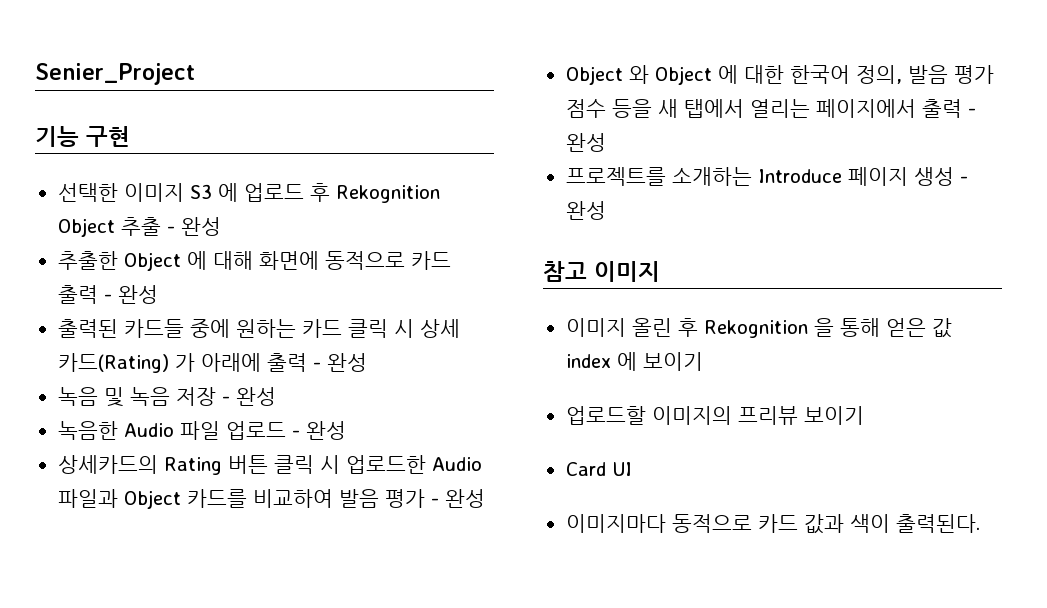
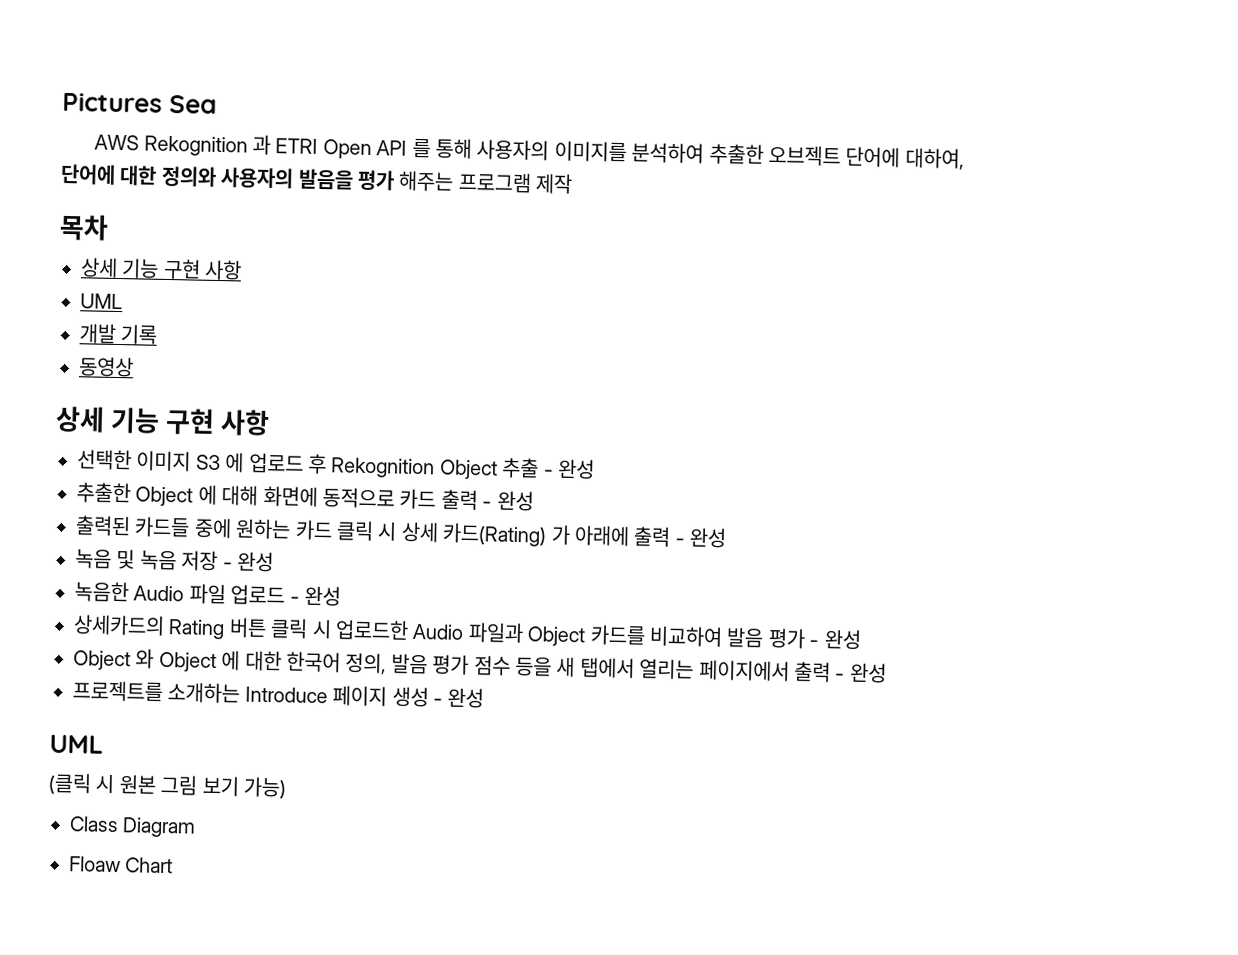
- Senier_Project
- 기능 구현
+ Pictures Sea
+ AWS Rekognition 과 ETRI Open API 를 통해 사용자의 이미지를 분석하여 추출한 오브젝트 단어에 대하여,
+ 단어에 대한 정의와 사용자의 발음을 평가 해주는 프로그램 제작
+ 목차
+ 상세 기능 구현 사항
+ UML
+ 개발 기록
+ 동영상
+ 상세 기능 구현 사항
  프로젝트를 소개하는 Introduce 페이지 생성 - 완성
- 참고 이미지
- 이미지 올린 후 Rekognition 을 통해 얻은 값 index 에 보이기
- 업로드할 이미지의 프리뷰 보이기
- Card UI
- 이미지마다 동적으로 카드 값과 색이 출력된다.
+ UML
+ (클릭 시 원본 그림 보기 가능)
+ Class Diagram
+ Floaw Chart

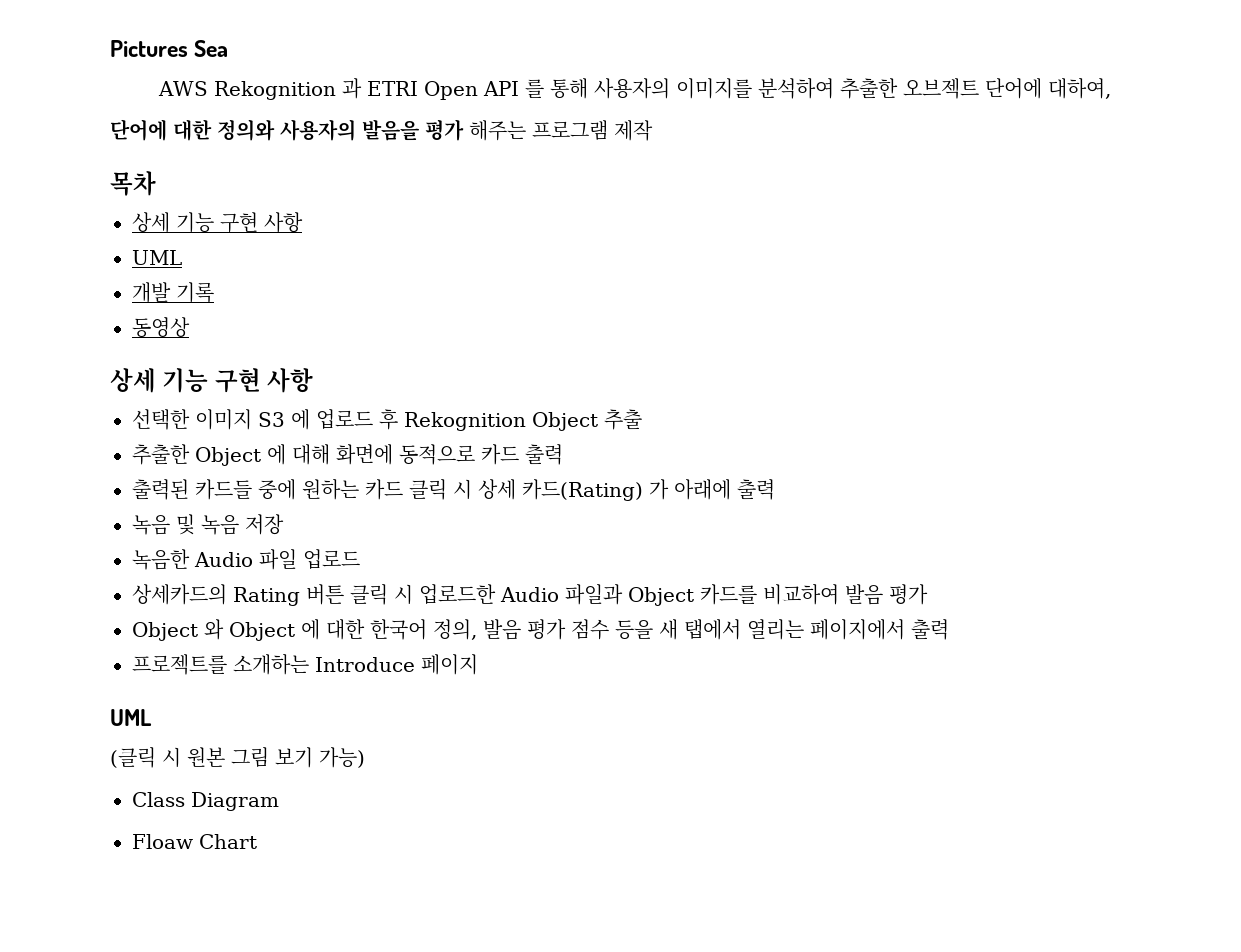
- 선택한 이미지 S3 에 업로드 후 Rekognition Object 추출 - 완성
+ 선택한 이미지 S3 에 업로드 후 Rekognition Object 추출
- 추출한 Object 에 대해 화면에 동적으로 카드 출력 - 완성
+ 추출한 Object 에 대해 화면에 동적으로 카드 출력
- 출력된 카드들 중에 원하는 카드 클릭 시 상세 카드(Rating) 가 아래에 출력 - 완성
+ 출력된 카드들 중에 원하는 카드 클릭 시 상세 카드(Rating) 가 아래에 출력
- 녹음 및 녹음 저장 - 완성
+ 녹음 및 녹음 저장
- 녹음한 Audio 파일 업로드 - 완성
+ 녹음한 Audio 파일 업로드
- 상세카드의 Rating 버튼 클릭 시 업로드한 Audio 파일과 Object 카드를 비교하여 발음 평가 - 완성
+ 상세카드의 Rating 버튼 클릭 시 업로드한 Audio 파일과 Object 카드를 비교하여 발음 평가
- Object 와 Object 에 대한 한국어 정의, 발음 평가 점수 등을 새 탭에서 열리는 페이지에서 출력 - 완성
+ Object 와 Object 에 대한 한국어 정의, 발음 평가 점수 등을 새 탭에서 열리는 페이지에서 출력
- 프로젝트를 소개하는 Introduce 페이지 생성 - 완성
+ 프로젝트를 소개하는 Introduce 페이지

